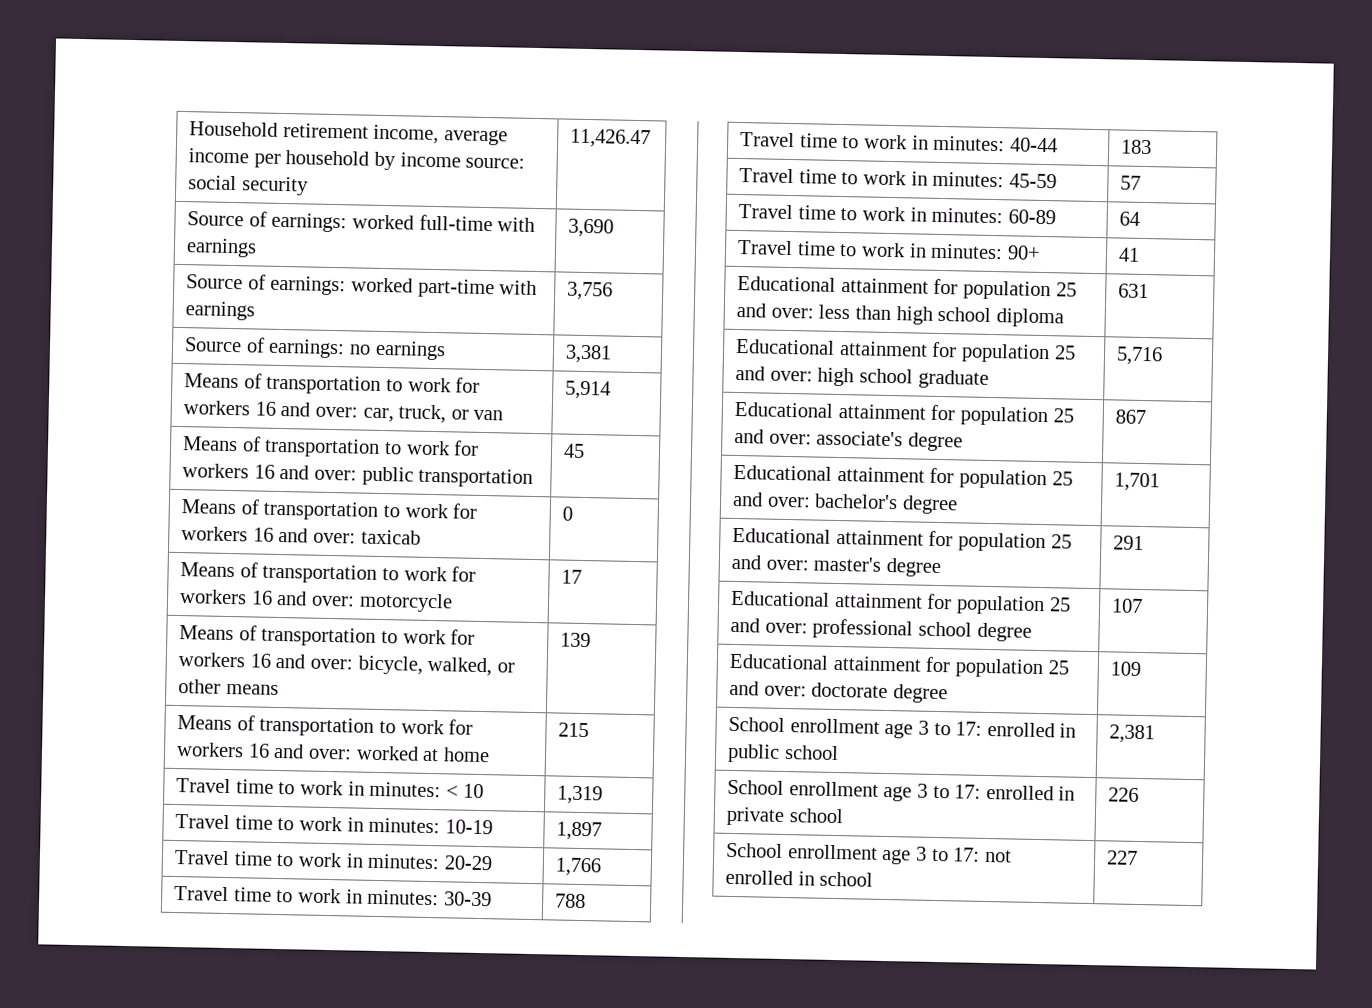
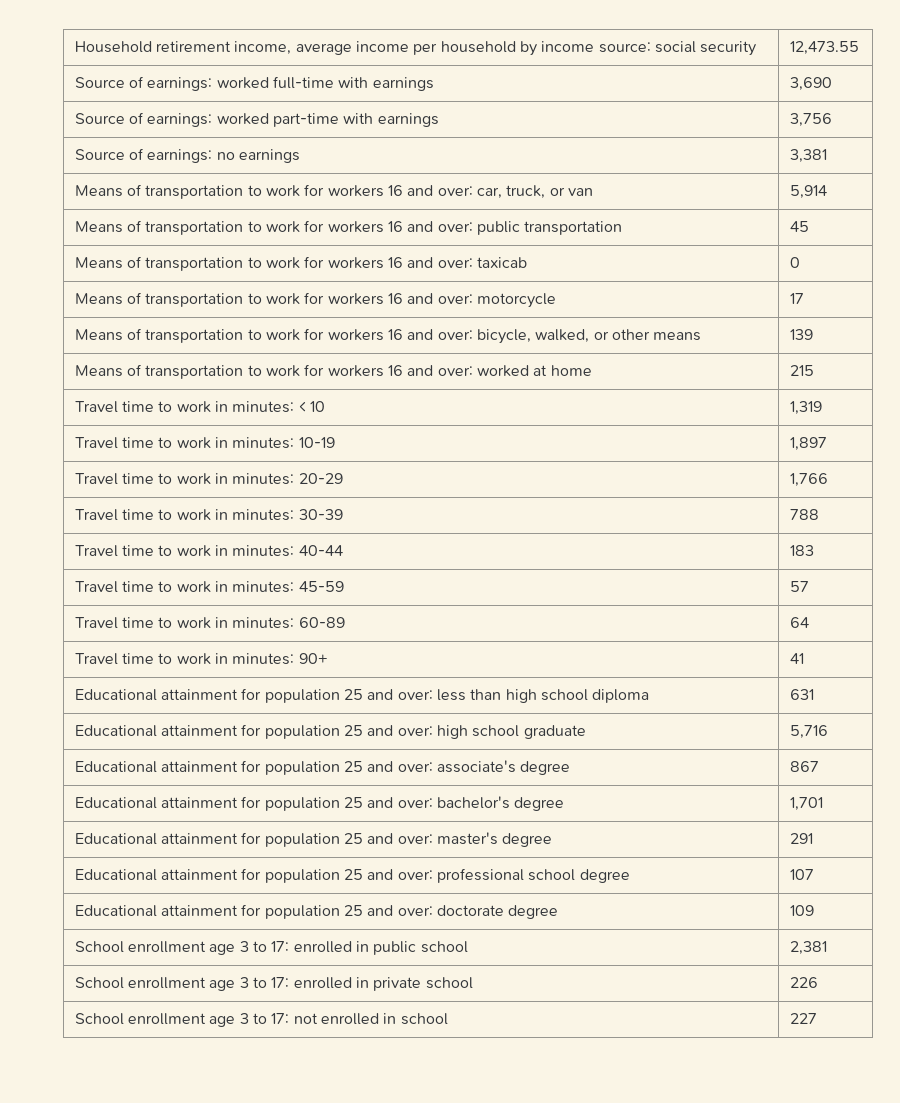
- Household retirement income, average income per household by income source: social security | 11,426.47
+ Household retirement income, average income per household by income source: social security | 12,473.55

